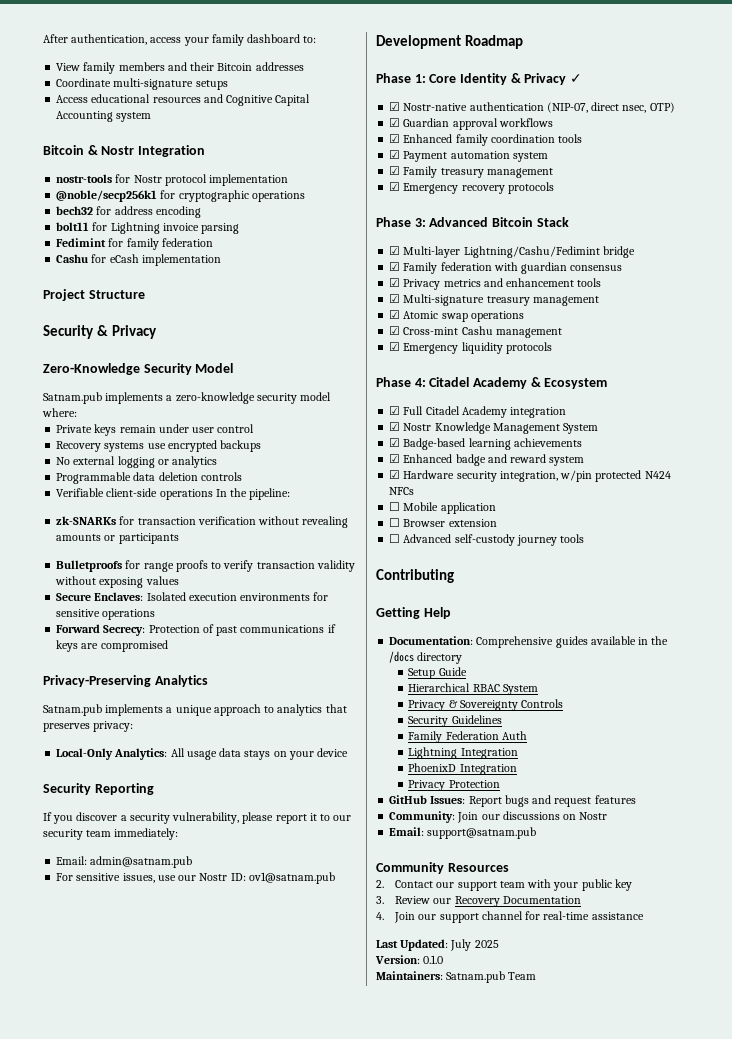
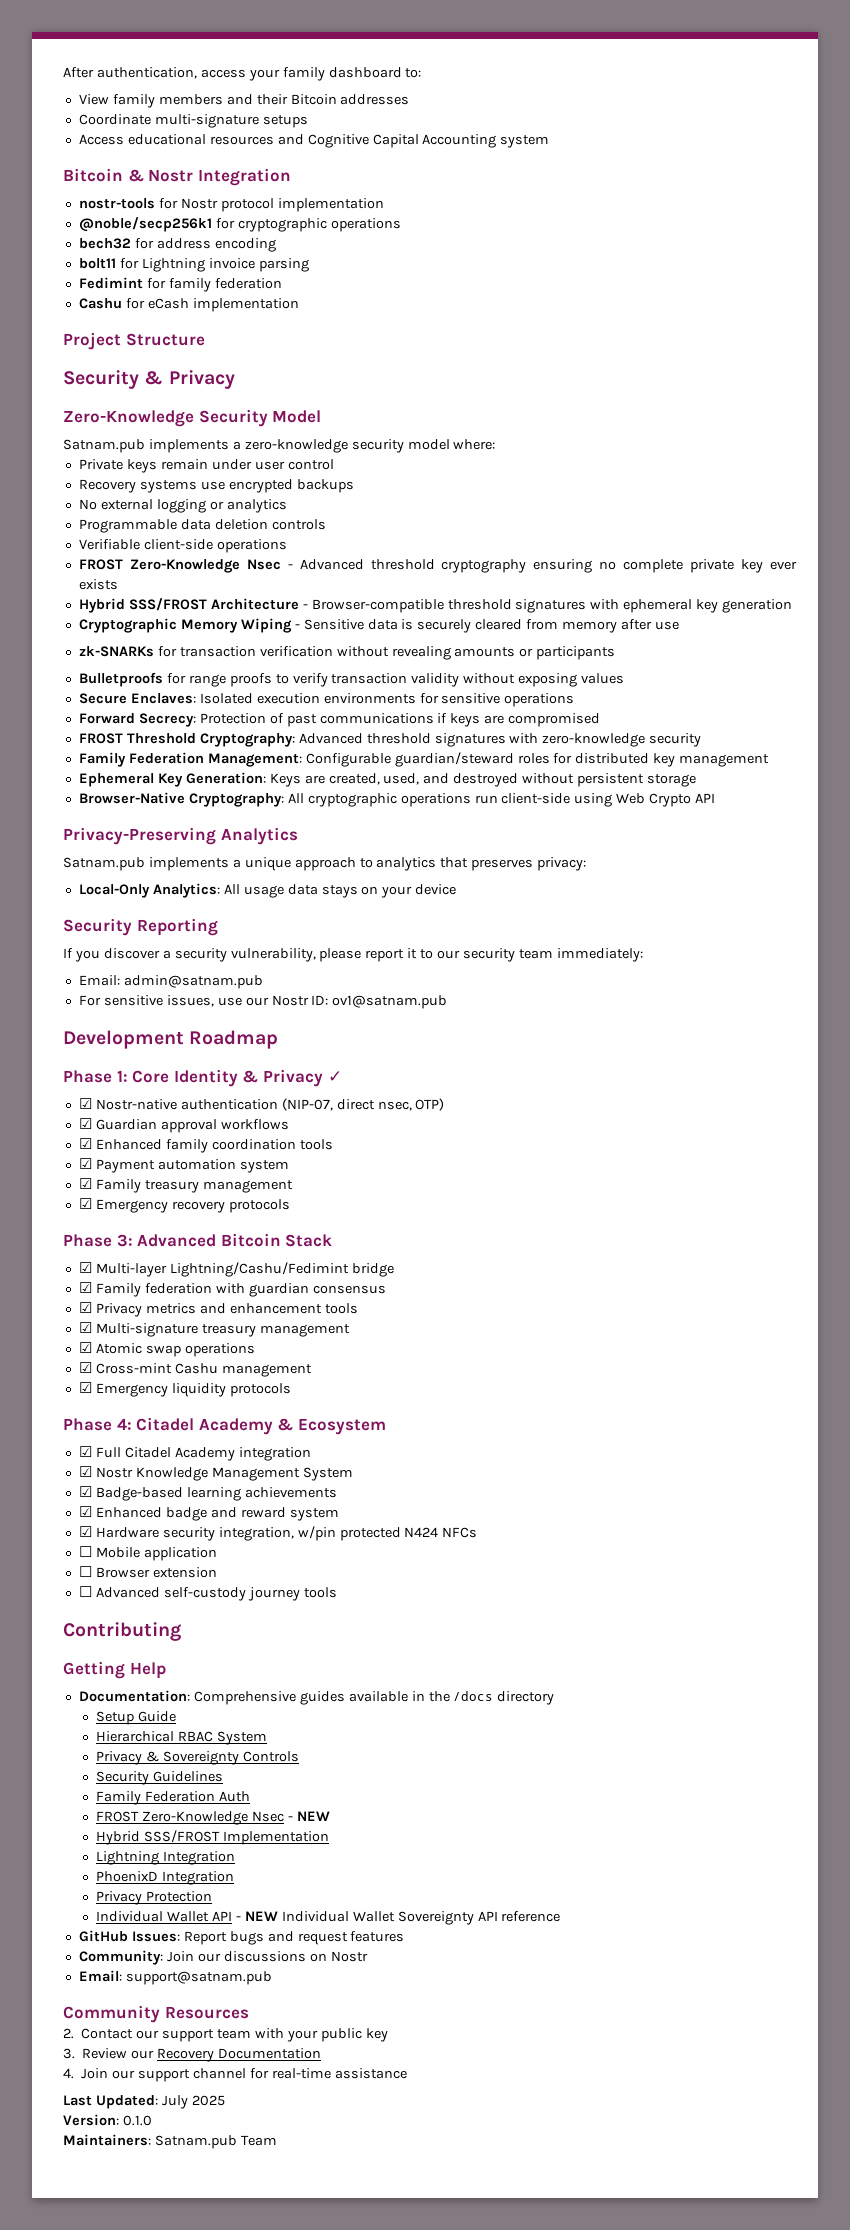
- Verifiable client-side operations In the pipeline:
+ Verifiable client-side operations
+ FROST Zero-Knowledge Nsec - Advanced threshold cryptography ensuring no complete private key ever exists
+ Hybrid SSS/FROST Architecture - Browser-compatible threshold signatures with ephemeral key generation
+ Cryptographic Memory Wiping - Sensitive data is securely cleared from memory after use
+ FROST Threshold Cryptography: Advanced threshold signatures with zero-knowledge security
+ Family Federation Management: Configurable guardian/steward roles for distributed key management
+ Ephemeral Key Generation: Keys are created, used, and destroyed without persistent storage
+ Browser-Native Cryptography: All cryptographic operations run client-side using Web Crypto API
+ FROST Zero-Knowledge Nsec - NEW
+ Hybrid SSS/FROST Implementation
+ Individual Wallet API - NEW Individual Wallet Sovereignty API reference

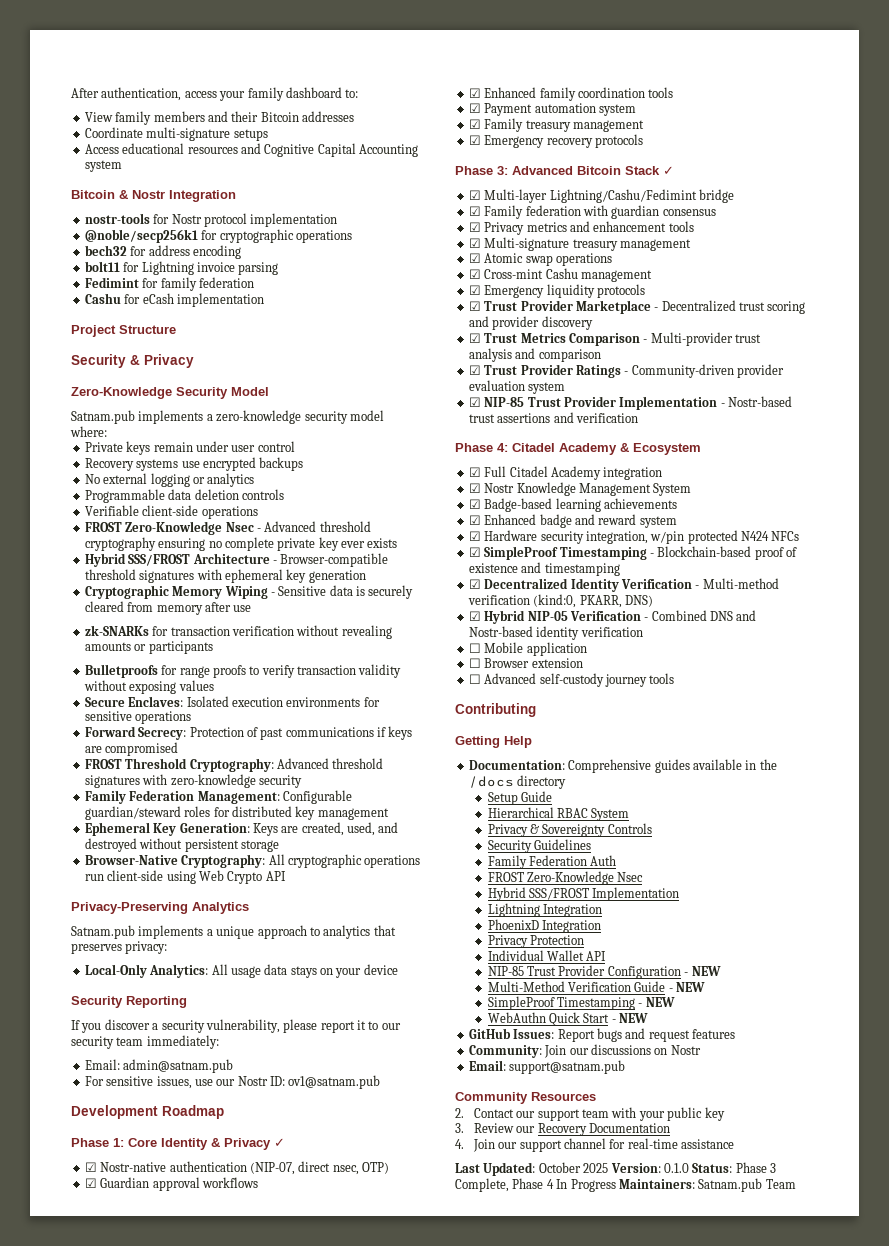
- Phase 3: Advanced Bitcoin Stack
+ Phase 3: Advanced Bitcoin Stack ✓
+ ☑ Trust Provider Marketplace - Decentralized trust scoring and provider discovery
+ ☑ Trust Metrics Comparison - Multi-provider trust analysis and comparison
+ ☑ Trust Provider Ratings - Community-driven provider evaluation system
+ ☑ NIP-85 Trust Provider Implementation - Nostr-based trust assertions and verification
+ ☑ SimpleProof Timestamping - Blockchain-based proof of existence and timestamping
+ ☑ Decentralized Identity Verification - Multi-method verification (kind:0, PKARR, DNS)
+ ☑ Hybrid NIP-05 Verification - Combined DNS and Nostr-based identity verification
  Family Federation Auth
- FROST Zero-Knowledge Nsec - NEW
+ FROST Zero-Knowledge Nsec
- Individual Wallet API - NEW Individual Wallet Sovereignty API reference
+ Individual Wallet API
+ NIP-85 Trust Provider Configuration - NEW
+ Multi-Method Verification Guide - NEW
+ SimpleProof Timestamping - NEW
+ WebAuthn Quick Start - NEW
- Last Updated: July 2025
- Version: 0.1.0
- Maintainers: Satnam.pub Team
+ Last Updated: October 2025 Version: 0.1.0 Status: Phase 3 Complete, Phase 4 In Progress Maintainers: Satnam.pub Team

